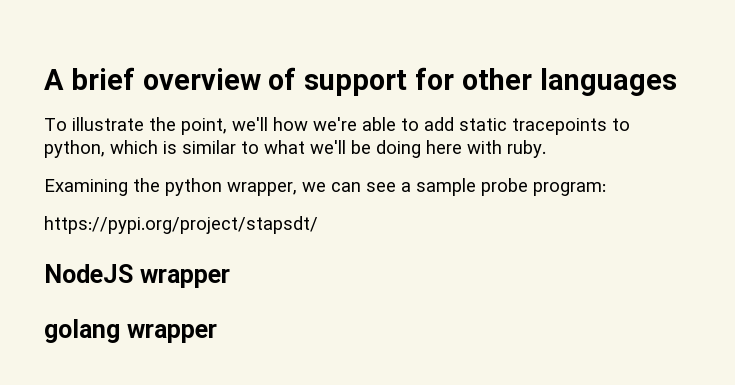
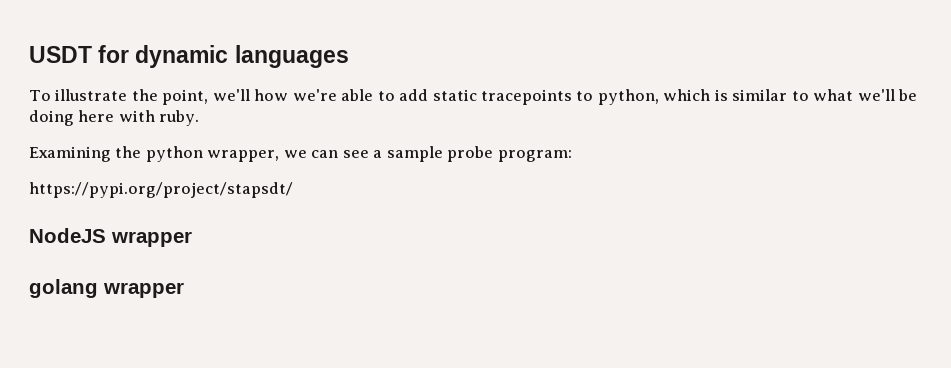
- A brief overview of support for other languages
+ USDT for dynamic languages

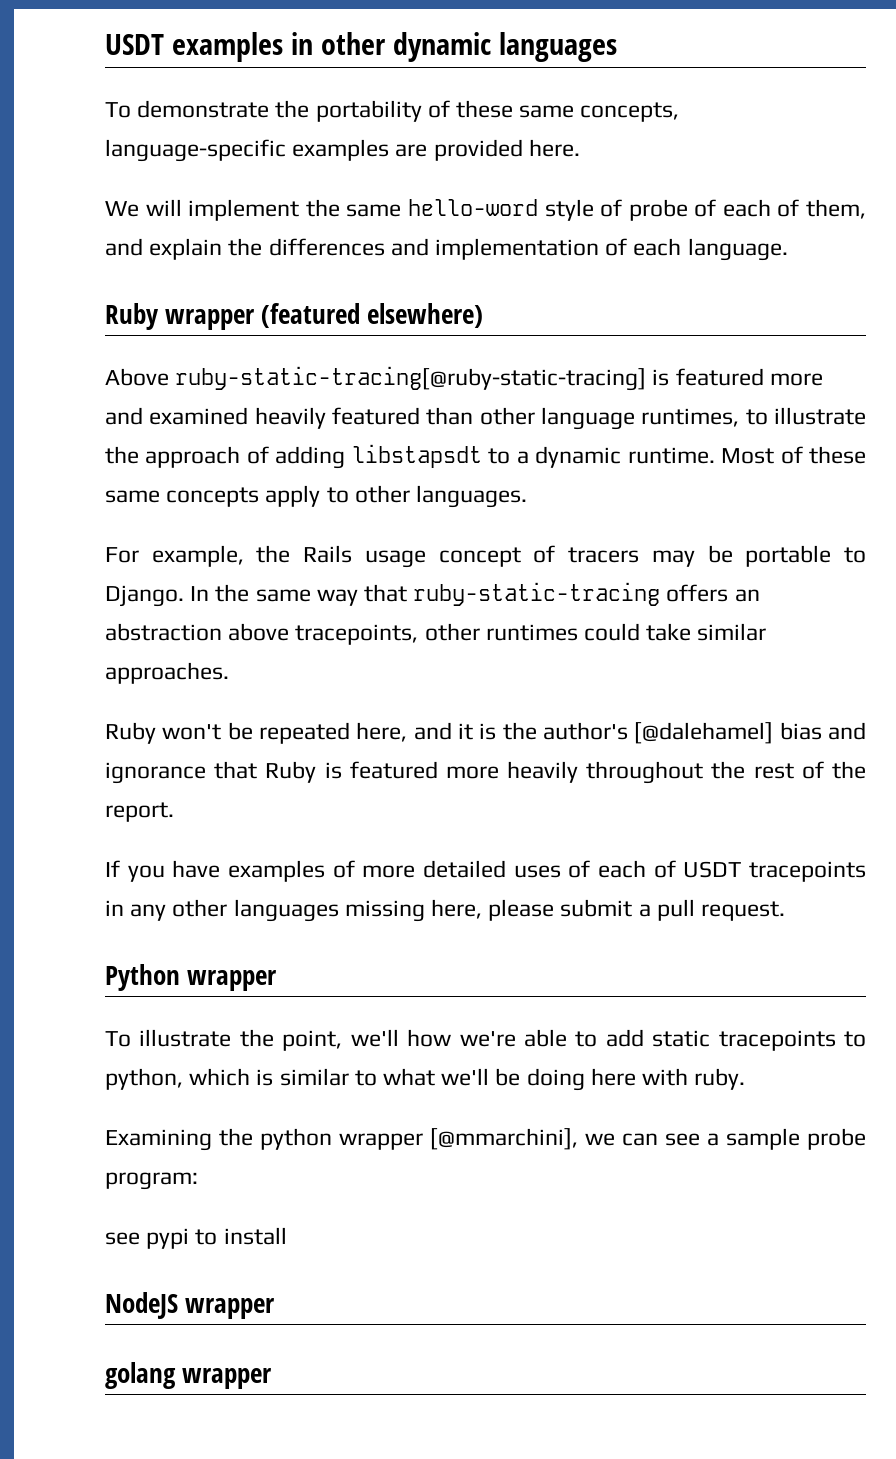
- USDT for dynamic languages
+ USDT examples in other dynamic languages
+ To demonstrate the portability of these same concepts, language-specific examples are provided here.
+ We will implement the same hello-word style of probe of each of them, and explain the differences and implementation of each language.
+ Ruby wrapper (featured elsewhere)
+ Above ruby-static-tracing[@ruby-static-tracing] is featured more and examined heavily featured than other language runtimes, to illustrate the approach of adding libstapsdt to a dynamic runtime. Most of these same concepts apply to other languages.
+ For example, the Rails usage concept of tracers may be portable to Django. In the same way that ruby-static-tracing offers an abstraction above tracepoints, other runtimes could take similar approaches.
+ Ruby won't be repeated here, and it is the author's [@dalehamel] bias and ignorance that Ruby is featured more heavily throughout the rest of the report.
+ If you have examples of more detailed uses of each of USDT tracepoints in any other languages missing here, please submit a pull request.
+ Python wrapper
- Examining the python wrapper, we can see a sample probe program:
+ Examining the python wrapper [@mmarchini], we can see a sample probe program:
- https://pypi.org/project/stapsdt/
+ see pypi to install

